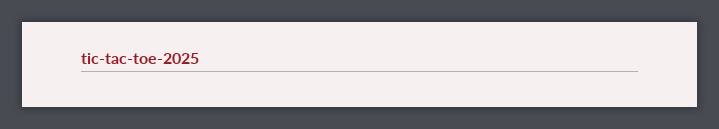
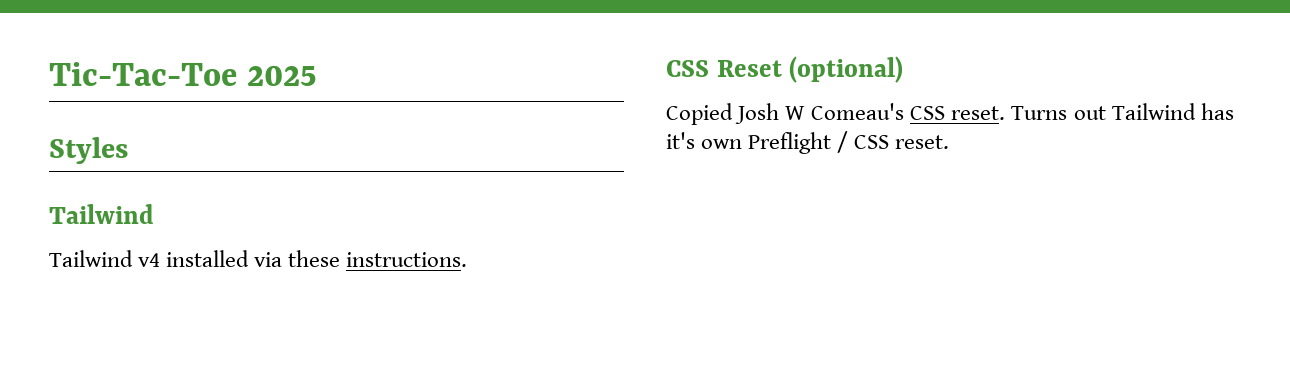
- tic-tac-toe-2025
+ Tic-Tac-Toe 2025
+ Styles
+ Tailwind
+ Tailwind v4 installed via these instructions.
+ CSS Reset (optional)
+ Copied Josh W Comeau's CSS reset. Turns out Tailwind has it's own Preflight / CSS reset.

